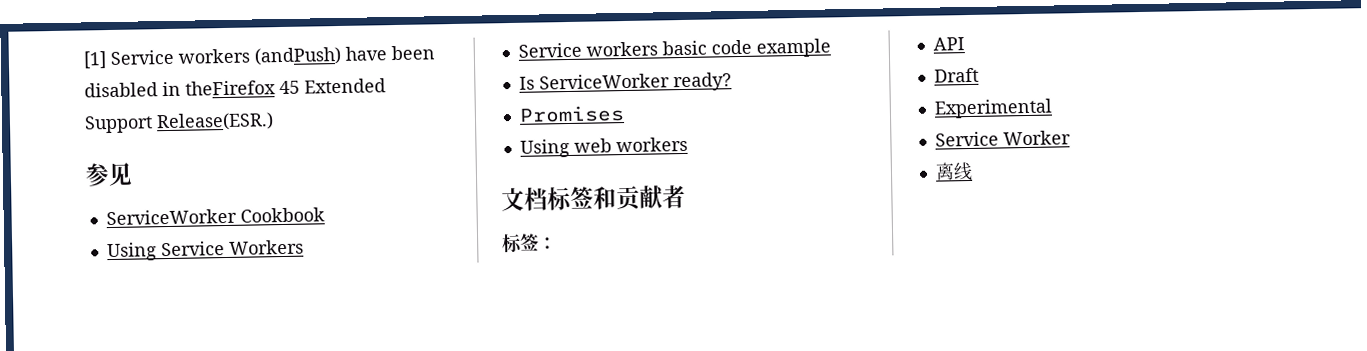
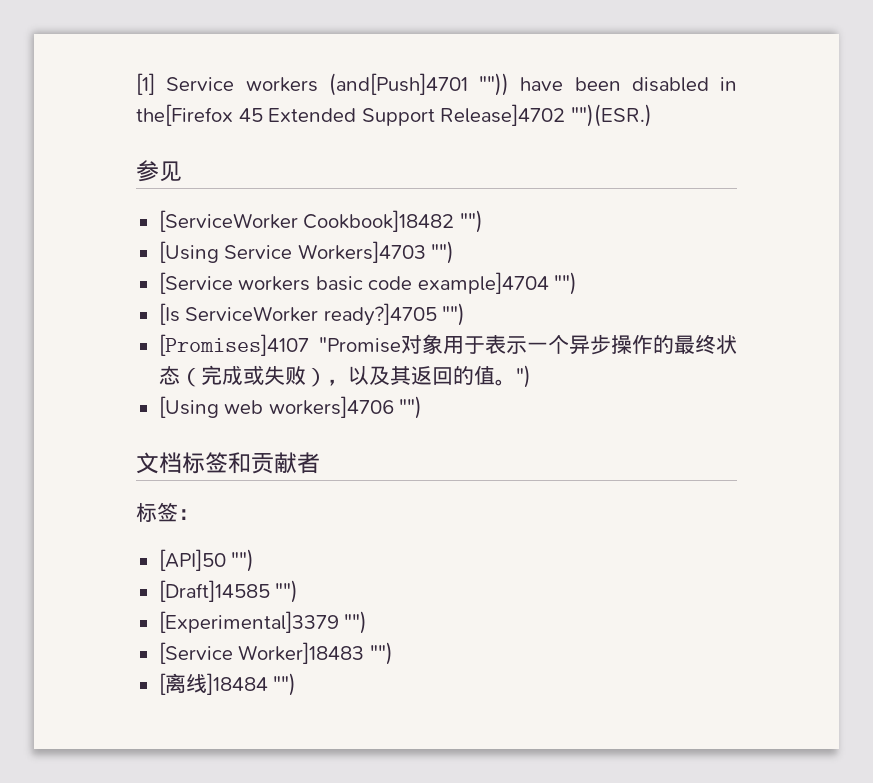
- [1] Service workers (andPush) have been disabled in theFirefox 45 Extended Support Release(ESR.)
+ [1] Service workers (and[Push]4701 "")) have been disabled in the[Firefox 45 Extended Support Release]4702 "")(ESR.)
- ServiceWorker Cookbook
- Using Service Workers
- Service workers basic code example
- Is ServiceWorker ready?
- Promises
- Using web workers
+ [ServiceWorker Cookbook]18482 "")
+ [Using Service Workers]4703 "")
+ [Service workers basic code example]4704 "")
+ [Is ServiceWorker ready?]4705 "")
+ [Promises]4107 "Promise对象用于表示一个异步操作的最终状态（完成或失败），以及其返回的值。")
+ [Using web workers]4706 "")
- API
- Draft
- Experimental
- Service Worker
- 离线
+ [API]50 "")
+ [Draft]14585 "")
+ [Experimental]3379 "")
+ [Service Worker]18483 "")
+ [离线]18484 "")

